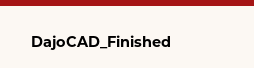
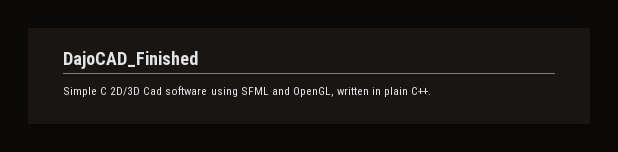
+ Simple C 2D/3D Cad software using SFML and OpenGL, written in plain C++.

